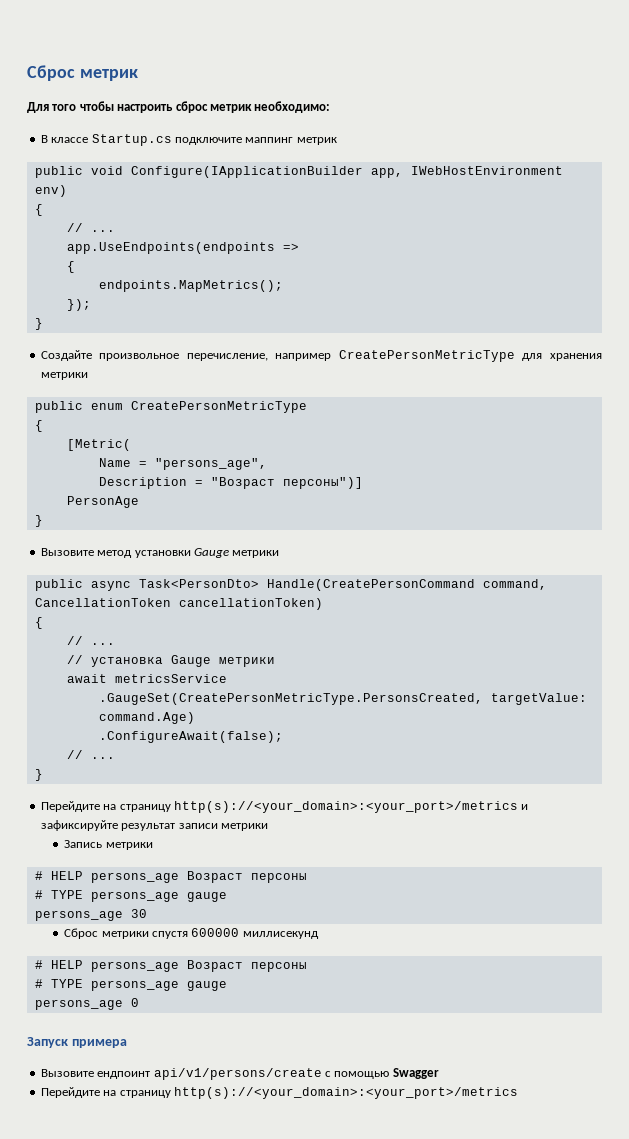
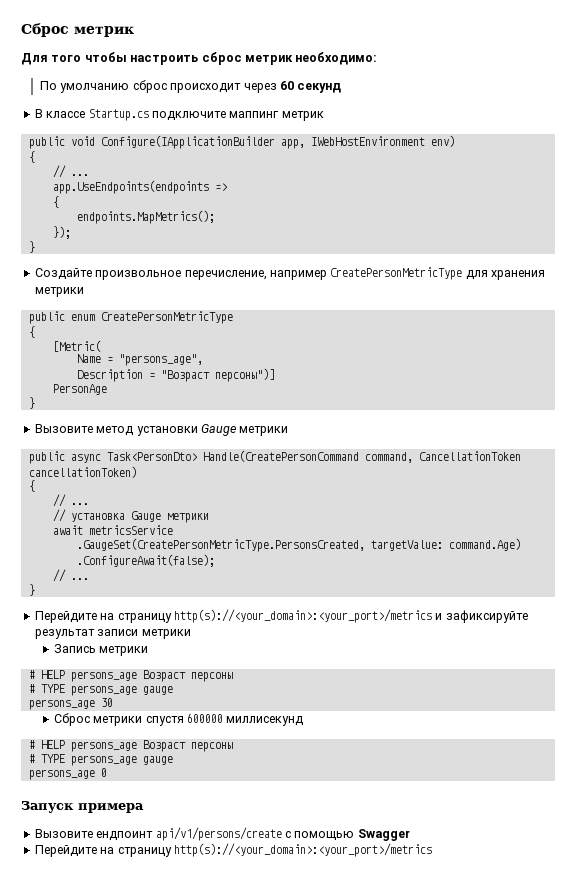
+ По умолчанию сброс происходит через 60 секунд

